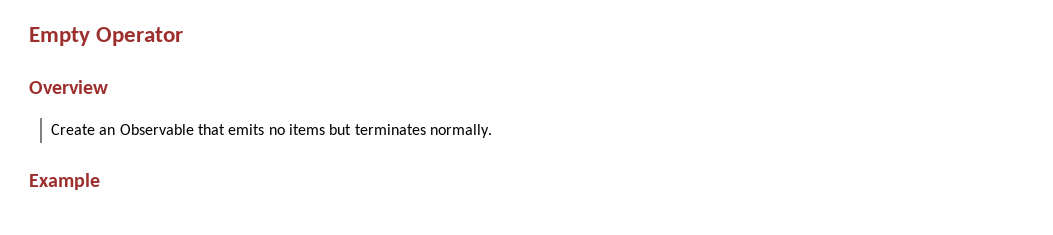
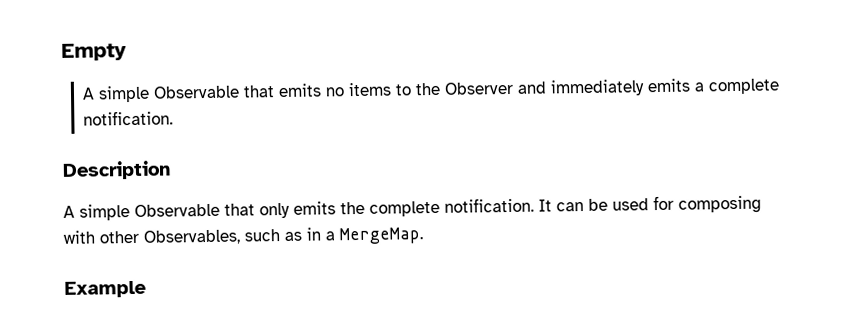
- Empty Operator
- Overview
- Create an Observable that emits no items but terminates normally.
+ Empty
+ A simple Observable that emits no items to the Observer and immediately emits a complete notification.
+ Description
+ A simple Observable that only emits the complete notification. It can be used for composing with other Observables, such as in a MergeMap.

